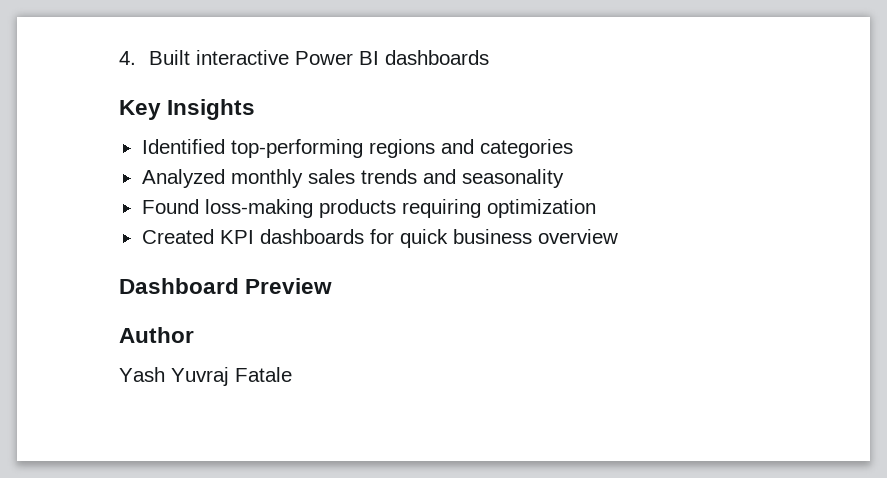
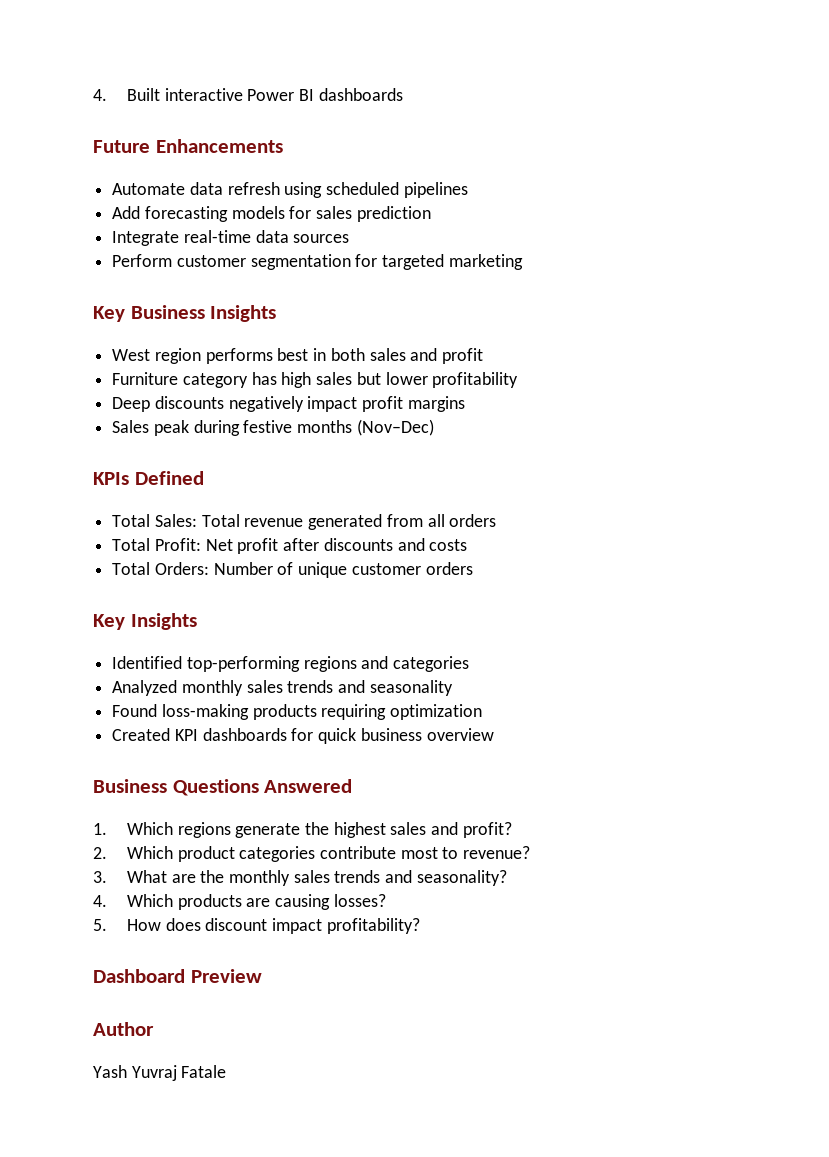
+ Future Enhancements
+ Automate data refresh using scheduled pipelines
+ Add forecasting models for sales prediction
+ Integrate real-time data sources
+ Perform customer segmentation for targeted marketing
+ Key Business Insights
+ West region performs best in both sales and profit
+ Furniture category has high sales but lower profitability
+ Deep discounts negatively impact profit margins
+ Sales peak during festive months (Nov–Dec)
+ KPIs Defined
+ Total Sales: Total revenue generated from all orders
+ Total Profit: Net profit after discounts and costs
+ Total Orders: Number of unique customer orders
+ Business Questions Answered
+ 1. Which regions generate the highest sales and profit?
+ 2. Which product categories contribute most to revenue?
+ 3. What are the monthly sales trends and seasonality?
+ 4. Which products are causing losses?
+ 5. How does discount impact profitability?

